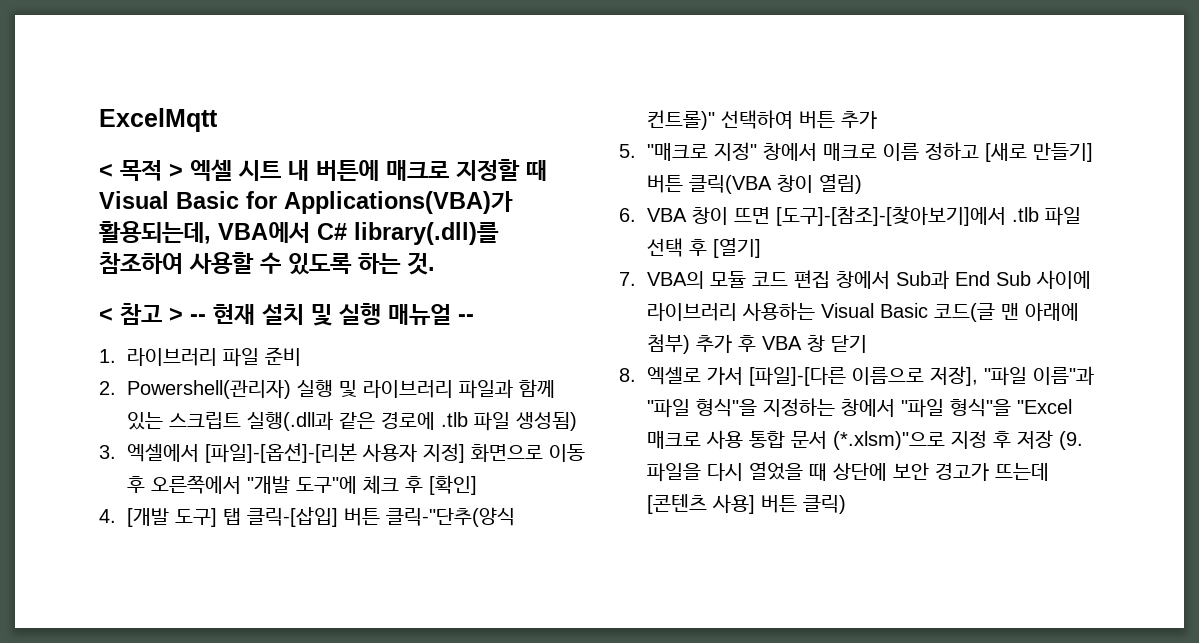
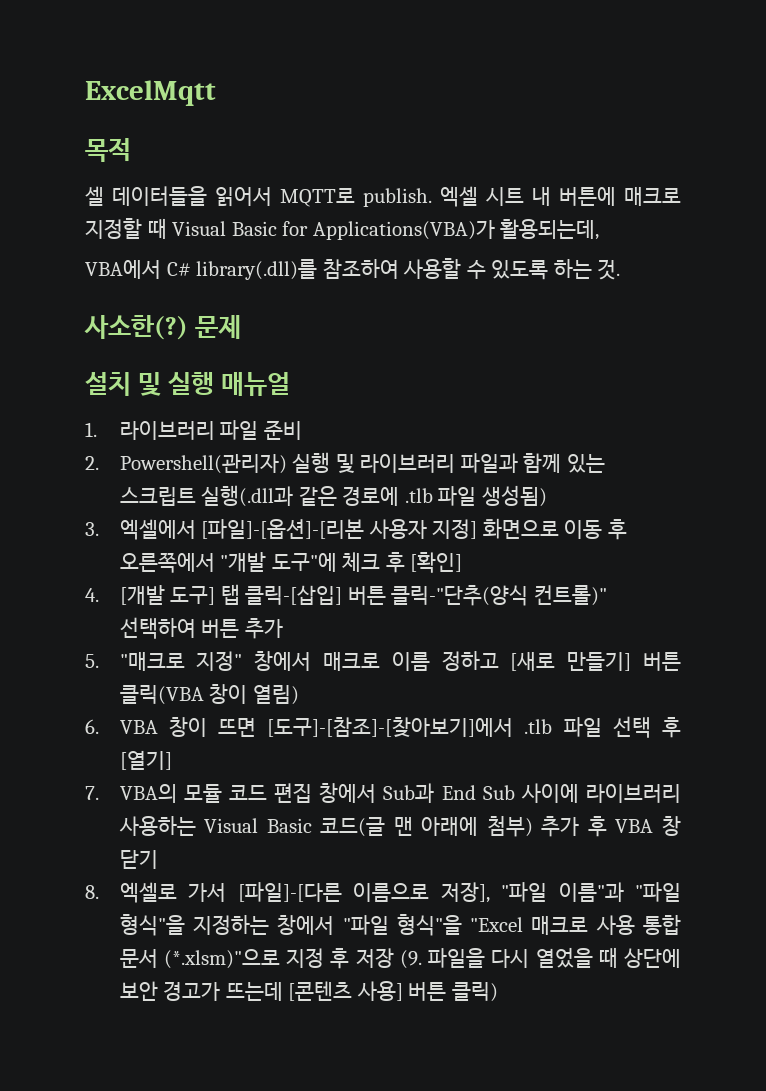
- < 목적 > 엑셀 시트 내 버튼에 매크로 지정할 때 Visual Basic for Applications(VBA)가 활용되는데, VBA에서 C# library(.dll)를 참조하여 사용할 수 있도록 하는 것.
+ 목적
+ 셀 데이터들을 읽어서 MQTT로 publish. 엑셀 시트 내 버튼에 매크로 지정할 때 Visual Basic for Applications(VBA)가 활용되는데,
+ VBA에서 C# library(.dll)를 참조하여 사용할 수 있도록 하는 것.
- < 참고 > -- 현재 설치 및 실행 매뉴얼 --
+ 사소한(?) 문제
+ 설치 및 실행 매뉴얼

